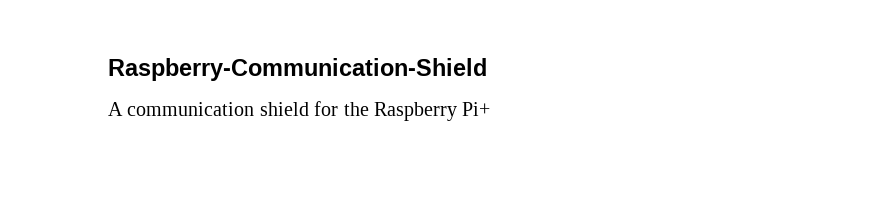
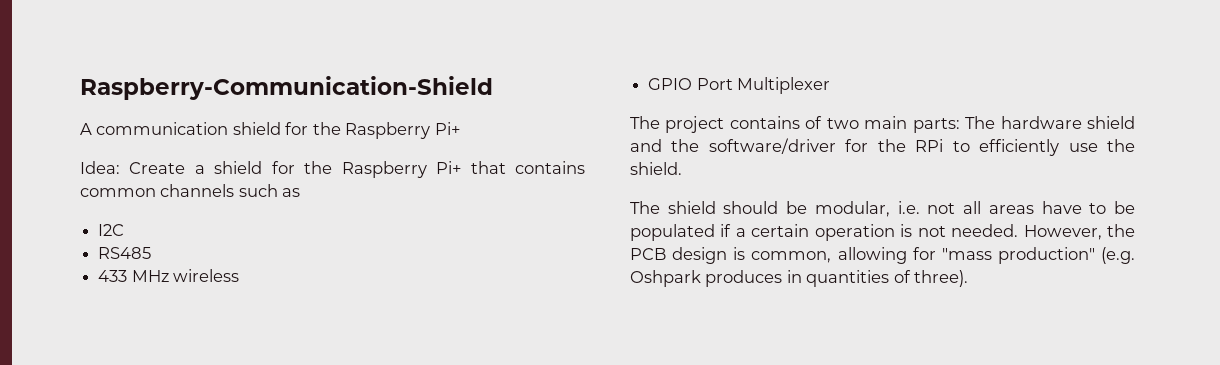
+ Idea: Create a shield for the Raspberry Pi+ that contains common channels such as
+ I2C
+ RS485
+ 433 MHz wireless
+ GPIO Port Multiplexer
+ The project contains of two main parts: The hardware shield and the software/driver for the RPi to efficiently use the shield.
+ The shield should be modular, i.e. not all areas have to be populated if a certain operation is not needed. However, the PCB design is common, allowing for "mass production" (e.g. Oshpark produces in quantities of three).

